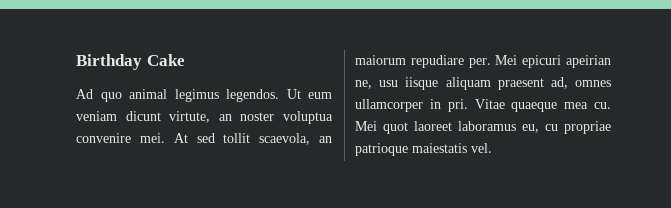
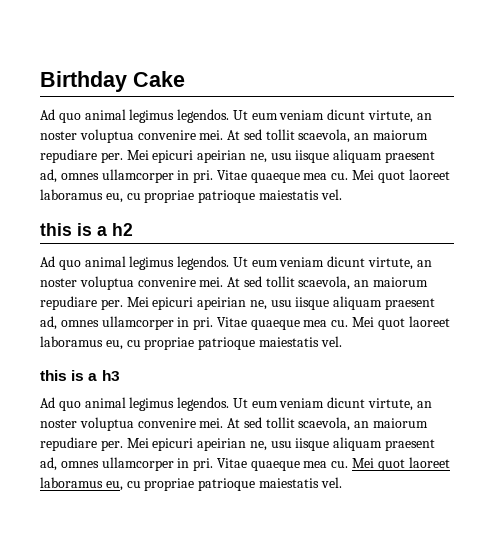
+ this is a h2
+ Ad quo animal legimus legendos. Ut eum veniam dicunt virtute, an noster voluptua convenire mei. At sed tollit scaevola, an maiorum repudiare per. Mei epicuri apeirian ne, usu iisque aliquam praesent ad, omnes ullamcorper in pri. Vitae quaeque mea cu. Mei quot laoreet laboramus eu, cu propriae patrioque maiestatis vel.
+ this is a h3
+ Ad quo animal legimus legendos. Ut eum veniam dicunt virtute, an noster voluptua convenire mei. At sed tollit scaevola, an maiorum repudiare per. Mei epicuri apeirian ne, usu iisque aliquam praesent ad, omnes ullamcorper in pri. Vitae quaeque mea cu. Mei quot laoreet laboramus eu, cu propriae patrioque maiestatis vel.

